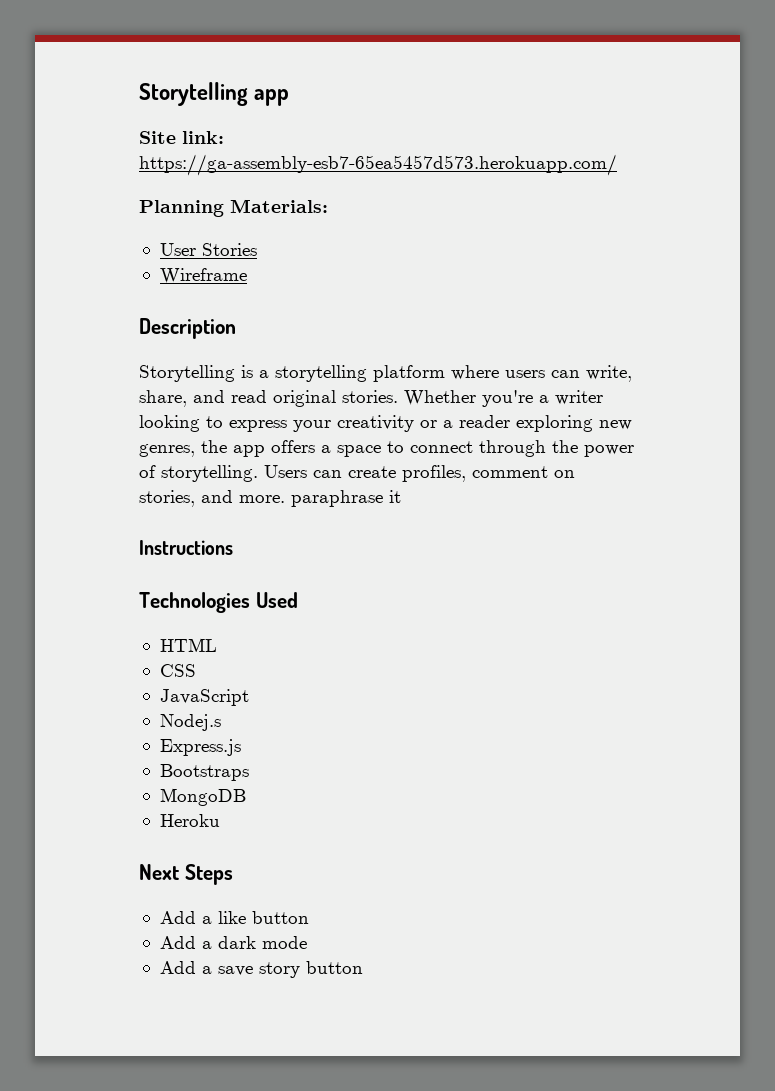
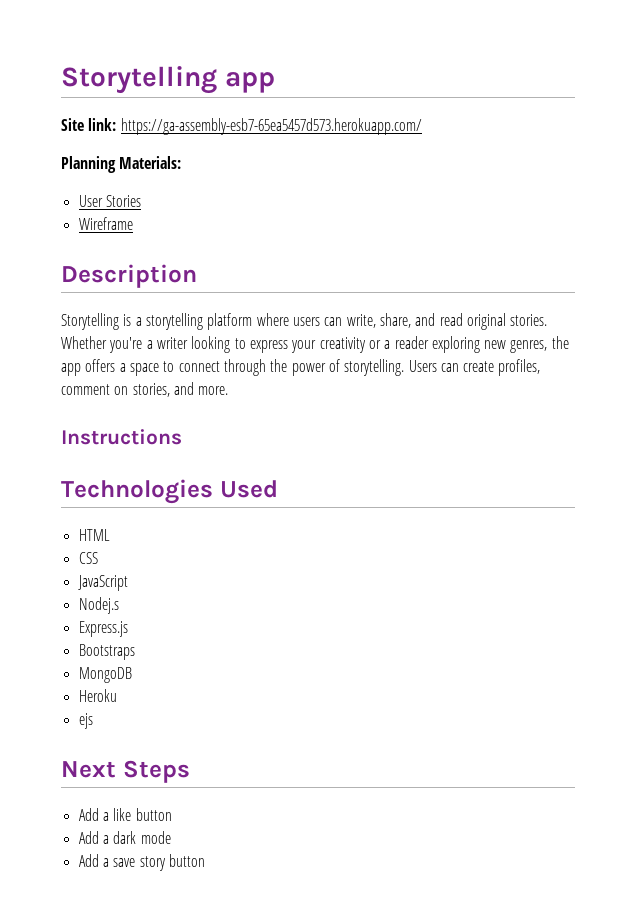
- Users can create profiles, comment on stories, and more. paraphrase it
+ Users can create profiles, comment on stories, and more.
+ ejs

